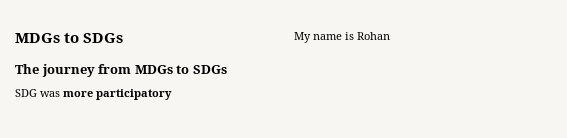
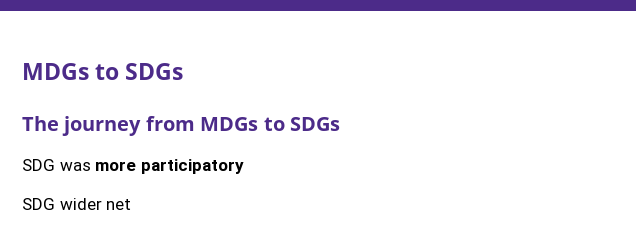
- My name is Rohan
+ SDG wider net

